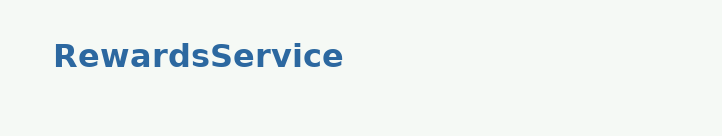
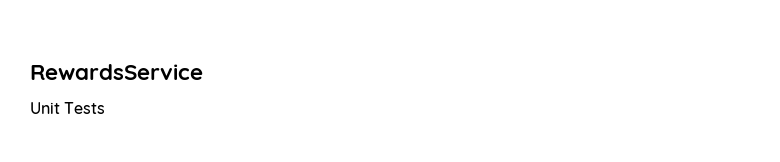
+ Unit Tests

